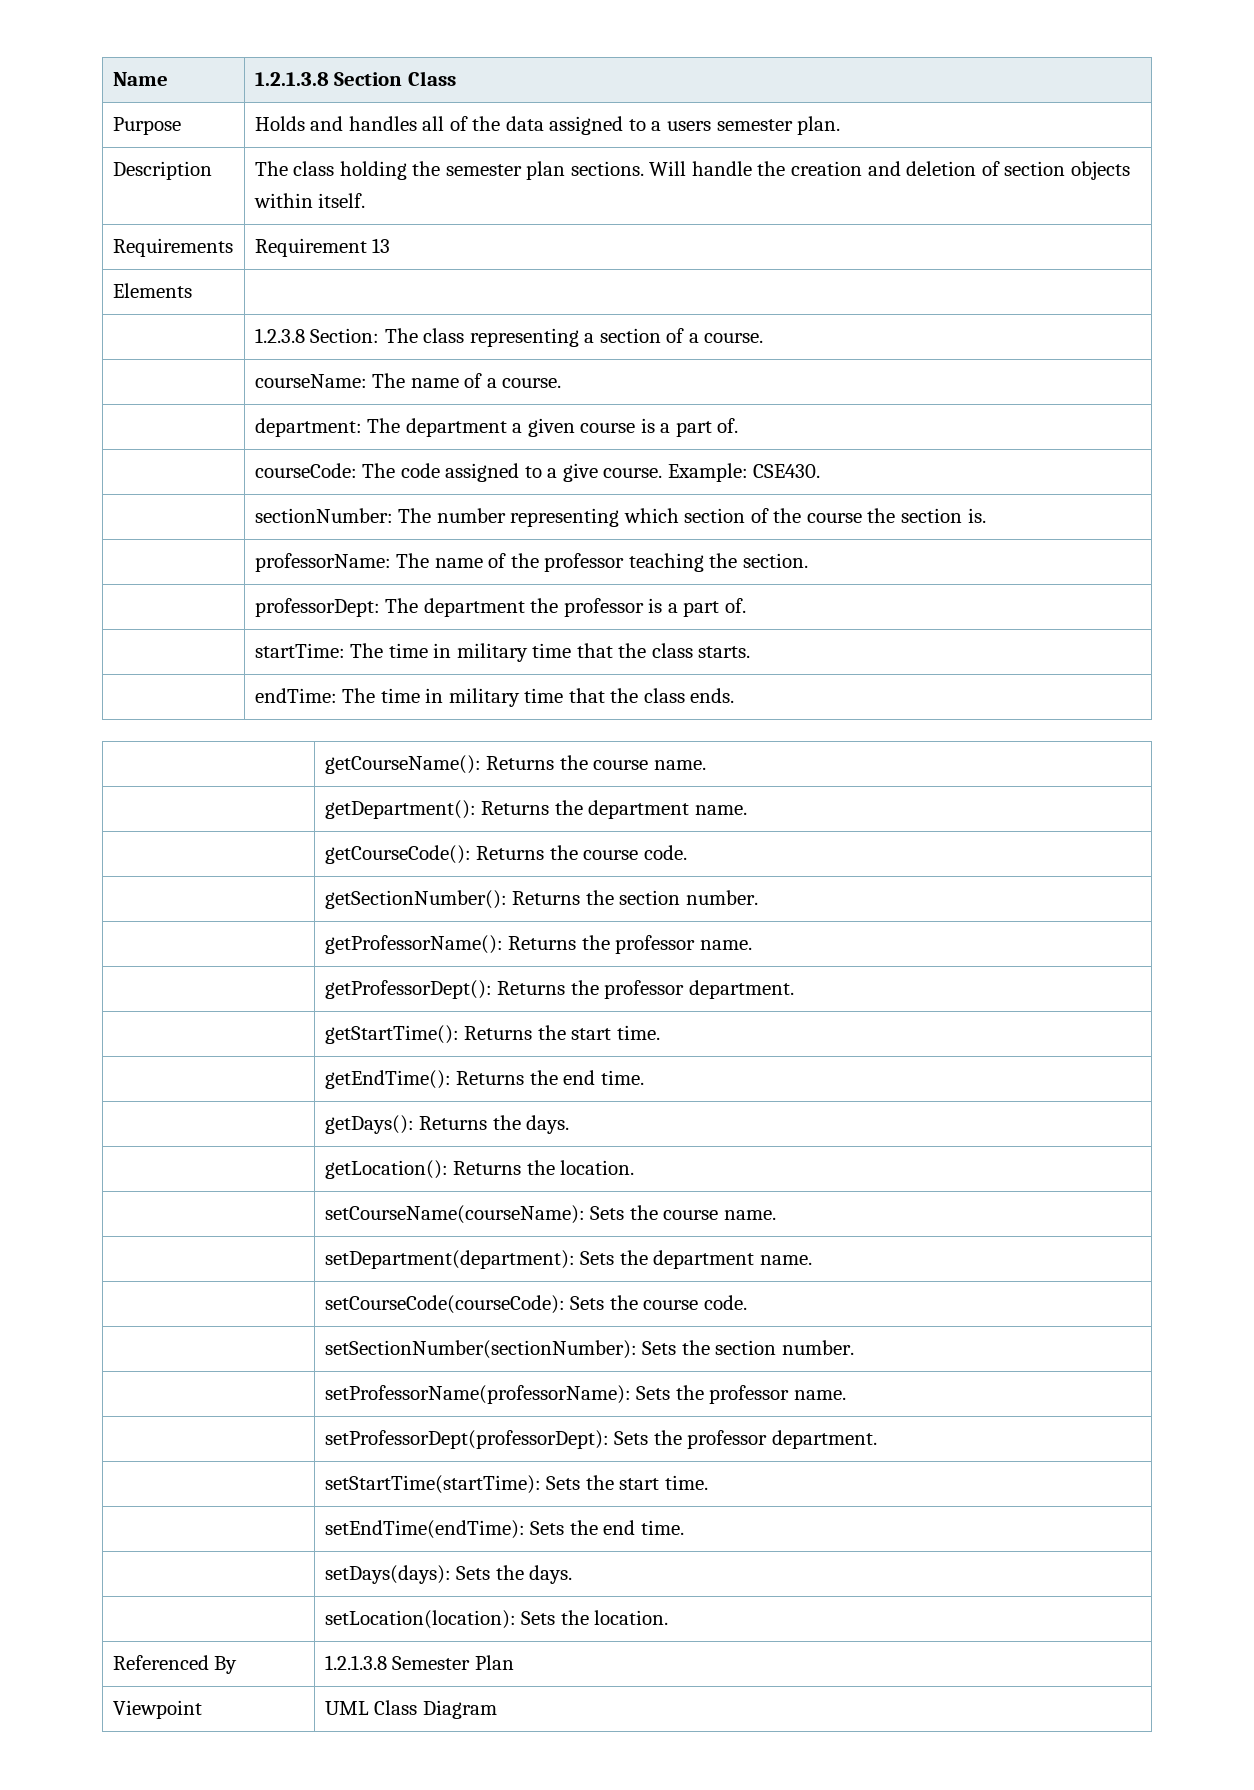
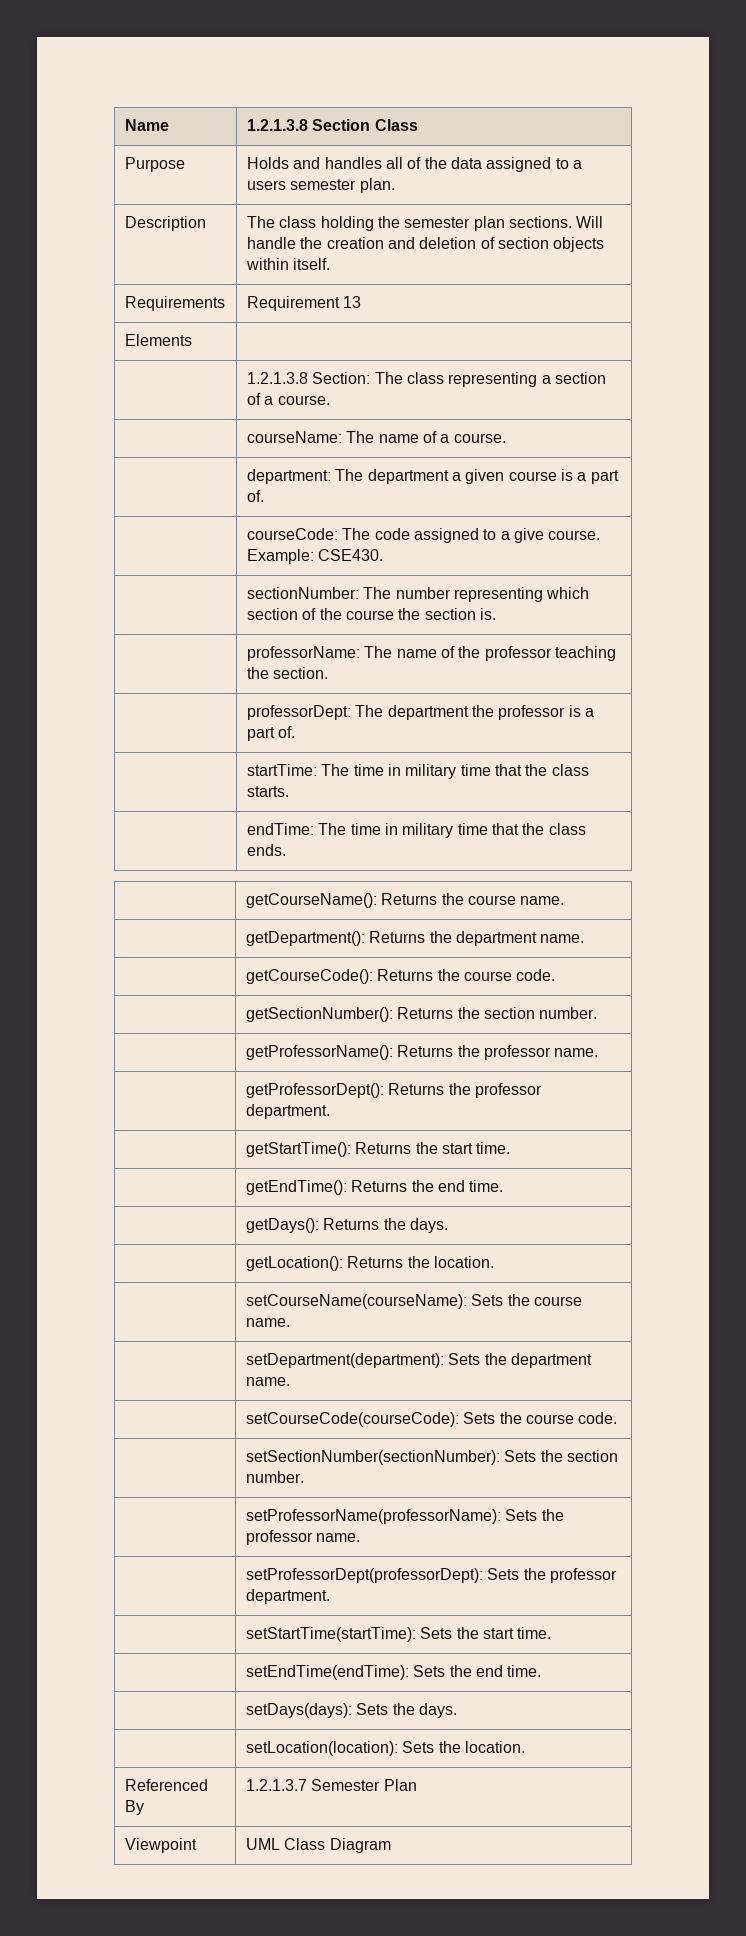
- | 1.2.3.8 Section: The class representing a section of a course.
+ | 1.2.1.3.8 Section: The class representing a section of a course.
- Referenced By | 1.2.1.3.8 Semester Plan
+ Referenced By | 1.2.1.3.7 Semester Plan

